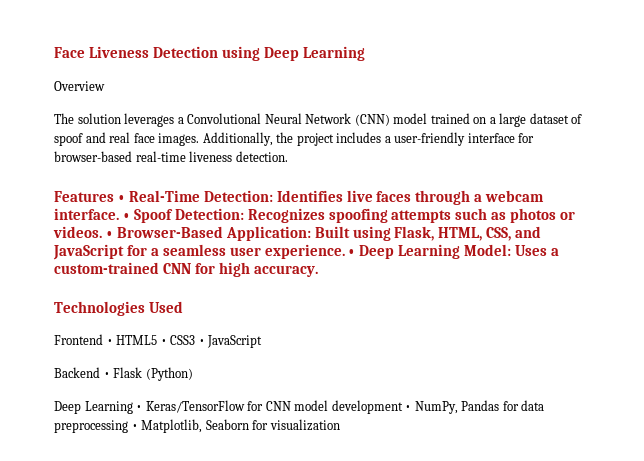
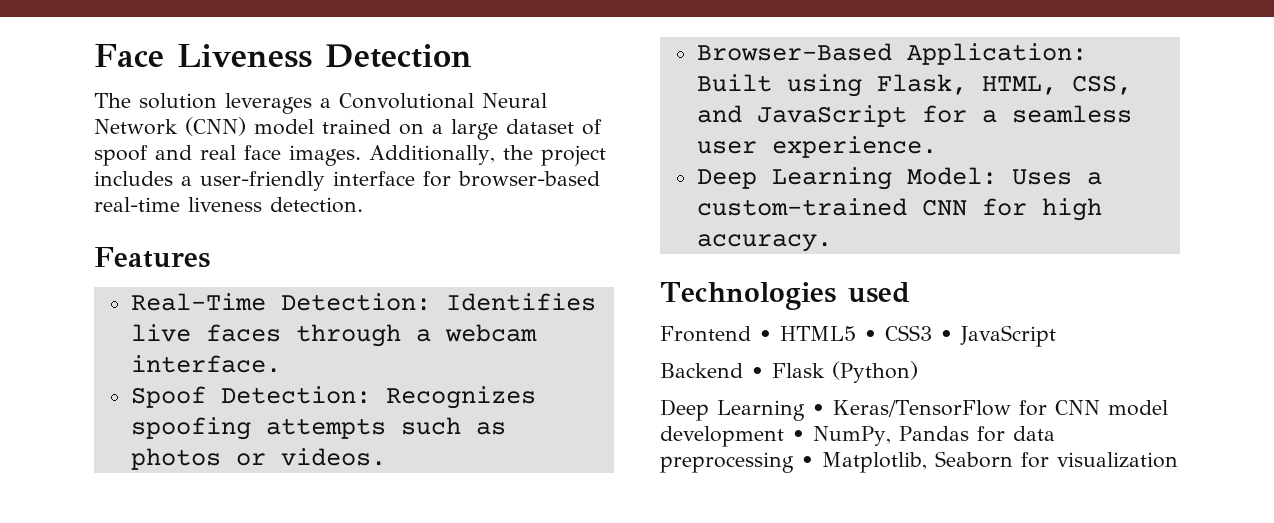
- Face Liveness Detection using Deep Learning
- Overview
+ Face Liveness Detection
- Features • Real-Time Detection: Identifies live faces through a webcam interface. • Spoof Detection: Recognizes spoofing attempts such as photos or videos. • Browser-Based Application: Built using Flask, HTML, CSS, and JavaScript for a seamless user experience. • Deep Learning Model: Uses a custom-trained CNN for high accuracy.
+ Features
+ Real-Time Detection: Identifies live faces through a webcam interface.
+ Spoof Detection: Recognizes spoofing attempts such as photos or videos.
+ Browser-Based Application: Built using Flask, HTML, CSS, and JavaScript for a seamless user experience.
+ Deep Learning Model: Uses a custom-trained CNN for high accuracy.
- Technologies Used
+ Technologies used

